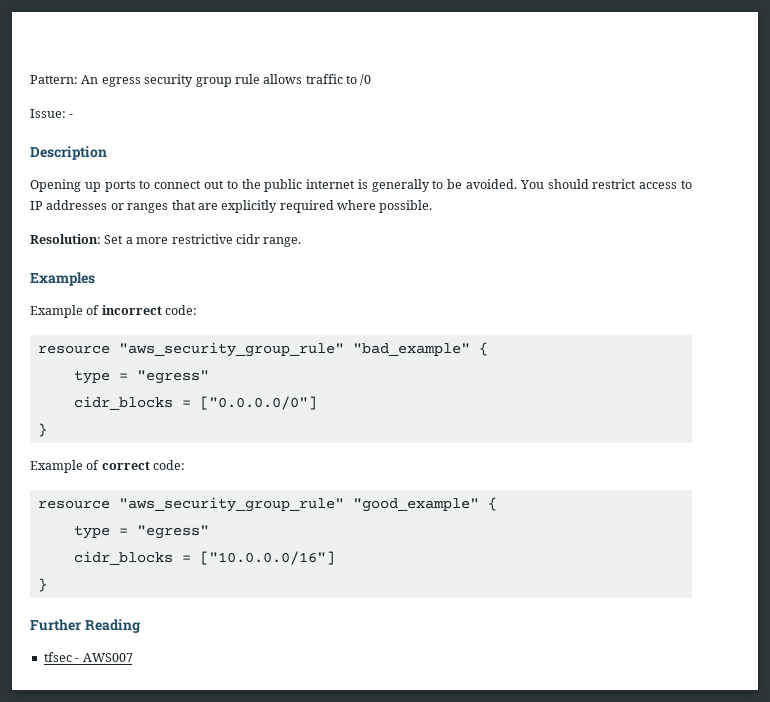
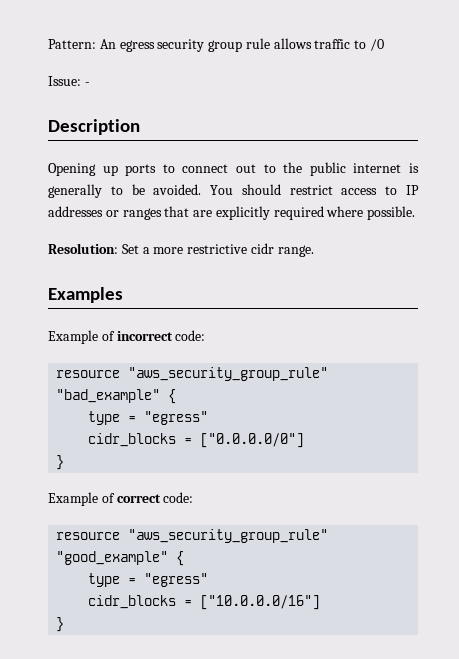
- Further Reading
- tfsec - AWS007

